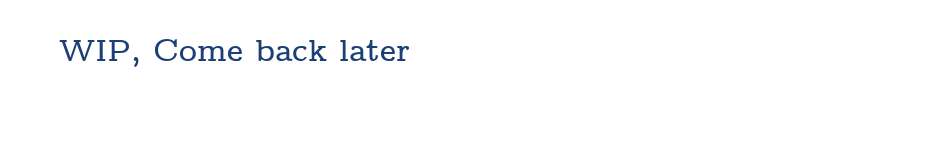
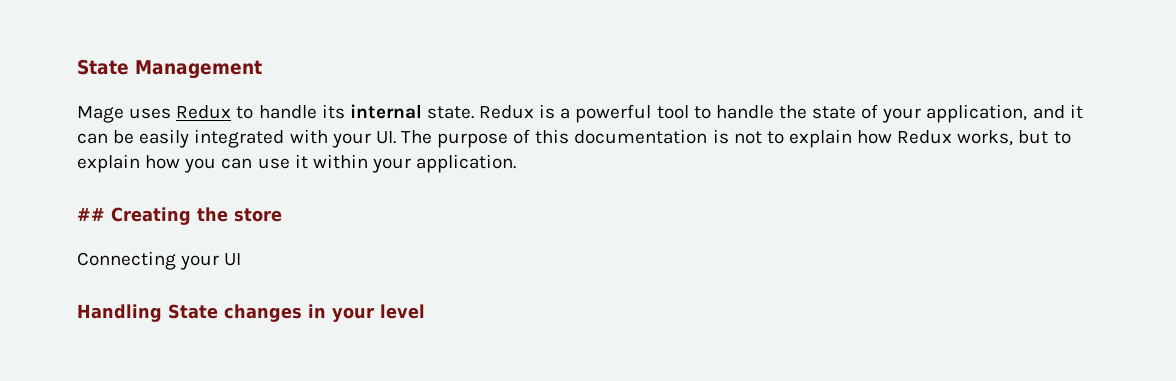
- WIP, Come back later
+ State Management
+ Mage uses Redux to handle its internal state. Redux is a powerful tool to handle the state of your application, and it can be easily integrated with your UI. The purpose of this documentation is not to explain how Redux works, but to explain how you can use it within your application.
+ ## Creating the store
+ Connecting your UI
+ Handling State changes in your level

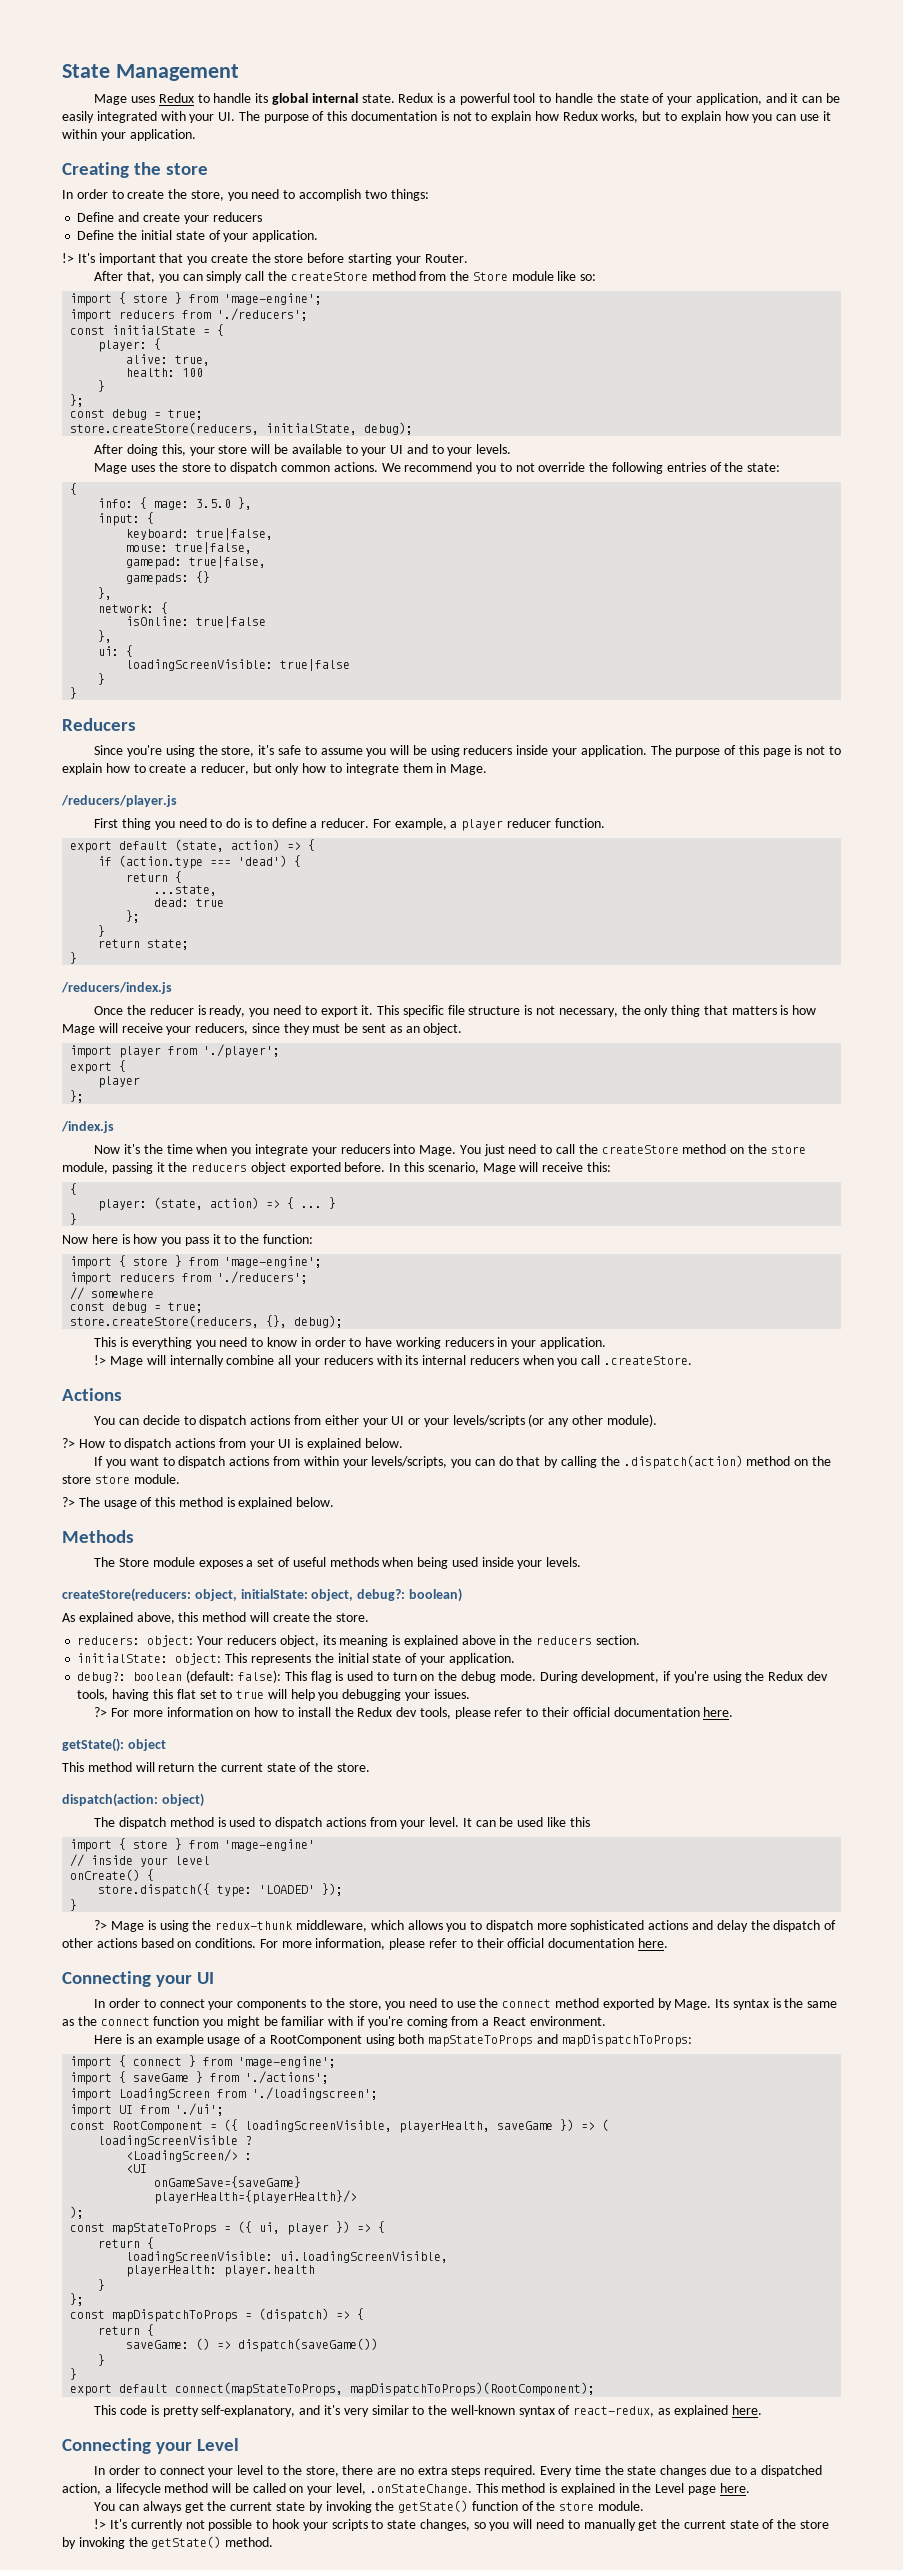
- Mage uses Redux to handle its internal state.
+ Mage uses Redux to handle its global internal state.
- ## Creating the store
+ Creating the store
+ In order to create the store, you need to accomplish two things:
+ Define and create your reducers
+ Define the initial state of your application.
+ !> It's important that you create the store before starting your Router.
+ After that, you can simply call the createStore method from the Store module like so:
+ import { store } from 'mage-engine';
+ import reducers from './reducers';
+ const initialState = {
+ player: {
+ alive: true,
+ health: 100
+ }
+ };
+ const debug = true;
+ store.createStore(reducers, initialState, debug);
+ After doing this, your store will be available to your UI and to your levels.
+ Mage uses the store to dispatch common actions. We recommend you to not override the following entries of the state:
+ {
+ info: { mage: 3.5.0 },
+ input: {
+ keyboard: true|false,
+ mouse: true|false,
+ gamepad: true|false,
+ gamepads: {}
+ },
+ network: {
+ isOnline: true|false
+ },
+ ui: {
+ loadingScreenVisible: true|false
+ }
+ }
+ Reducers
+ Since you're using the store, it's safe to assume you will be using reducers inside your application. The purpose of this page is not to explain how to create a reducer, but only how to integrate them in Mage.
+ /reducers/player.js
+ First thing you need to do is to define a reducer. For example, a player reducer function.
+ export default (state, action) => {
+ if (action.type === 'dead') {
+ return {
+ ...state,
+ dead: true
+ };
+ }
+ return state;
+ }
+ /reducers/index.js
+ Once the reducer is ready, you need to export it. This specific file structure is not necessary, the only thing that matters is how Mage will receive your reducers, since they must be sent as an object.
+ import player from './player';
+ export {
+ player
+ };
+ /index.js
+ Now it's the time when you integrate your reducers into Mage. You just need to call the createStore method on the store module, passing it the reducers object exported before. In this scenario, Mage will receive this:
+ {
+ player: (state, action) => { ... }
+ }
+ Now here is how you pass it to the function:
+ import { store } from 'mage-engine';
+ import reducers from './reducers';
+ // somewhere
+ const debug = true;
+ store.createStore(reducers, {}, debug);
+ This is everything you need to know in order to have working reducers in your application.
+ !> Mage will internally combine all your reducers with its internal reducers when you call .createStore.
+ Actions
+ You can decide to dispatch actions from either your UI or your levels/scripts (or any other module).
+ ?> How to dispatch actions from your UI is explained below.
+ If you want to dispatch actions from within your levels/scripts, you can do that by calling the .dispatch(action) method on the store store module.
+ ?> The usage of this method is explained below.
+ Methods
+ The Store module exposes a set of useful methods when being used inside your levels.
+ createStore(reducers: object, initialState: object, debug?: boolean)
+ As explained above, this method will create the store.
+ reducers: object: Your reducers object, its meaning is explained above in the reducers section.
+ initialState: object: This represents the initial state of your application.
+ debug?: boolean (default: false): This flag is used to turn on the debug mode. During development, if you're using the Redux dev tools, having this flat set to true will help you debugging your issues.
+ ?> For more information on how to install the Redux dev tools, please refer to their official documentation here.
+ getState(): object
+ This method will return the current state of the store.
+ dispatch(action: object)
+ The dispatch method is used to dispatch actions from your level. It can be used like this
+ import { store } from 'mage-engine'
+ // inside your level
+ onCreate() {
+ store.dispatch({ type: 'LOADED' });
+ }
+ ?> Mage is using the redux-thunk middleware, which allows you to dispatch more sophisticated actions and delay the dispatch of other actions based on conditions. For more information, please refer to their official documentation here.
  Connecting your UI
- Handling State changes in your level
+ In order to connect your components to the store, you need to use the connect method exported by Mage. Its syntax is the same as the connect function you might be familiar with if you're coming from a React environment.
+ Here is an example usage of a RootComponent using both mapStateToProps and mapDispatchToProps:
+ import { connect } from 'mage-engine';
+ import { saveGame } from './actions';
+ import LoadingScreen from './loadingscreen';
+ import UI from './ui';
+ const RootComponent = ({ loadingScreenVisible, playerHealth, saveGame }) => (
+ loadingScreenVisible ?
+ <LoadingScreen/> :
+ <UI
+ onGameSave={saveGame}
+ playerHealth={playerHealth}/>
+ );
+ const mapStateToProps = ({ ui, player }) => {
+ return {
+ loadingScreenVisible: ui.loadingScreenVisible,
+ playerHealth: player.health
+ }
+ };
+ const mapDispatchToProps = (dispatch) => {
+ return {
+ saveGame: () => dispatch(saveGame())
+ }
+ }
+ export default connect(mapStateToProps, mapDispatchToProps)(RootComponent);
+ This code is pretty self-explanatory, and it's very similar to the well-known syntax of react-redux, as explained here.
+ Connecting your Level
+ In order to connect your level to the store, there are no extra steps required. Every time the state changes due to a dispatched action, a lifecycle method will be called on your level, .onStateChange. This method is explained in the Level page here.
+ You can always get the current state by invoking the getState() function of the store module.
+ !> It's currently not possible to hook your scripts to state changes, so you will need to manually get the current state of the store by invoking the getState() method.

